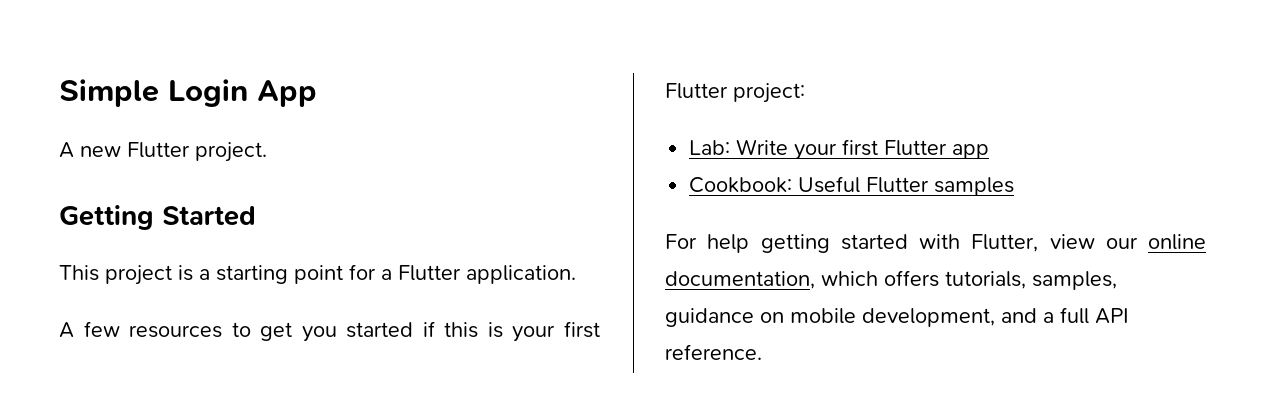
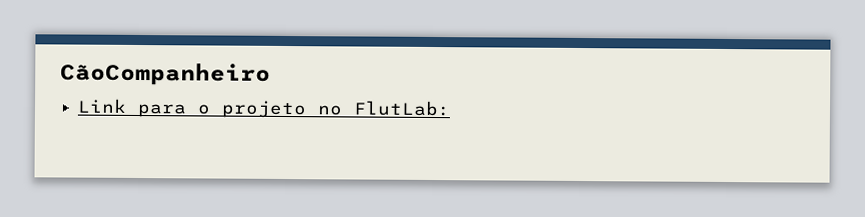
- Simple Login App
- A new Flutter project.
- Getting Started
- This project is a starting point for a Flutter application.
- A few resources to get you started if this is your first Flutter project:
- Lab: Write your first Flutter app
- Cookbook: Useful Flutter samples
- For help getting started with Flutter, view our online documentation, which offers tutorials, samples, guidance on mobile development, and a full API reference.
+ CãoCompanheiro
+ Link para o projeto no FlutLab:

